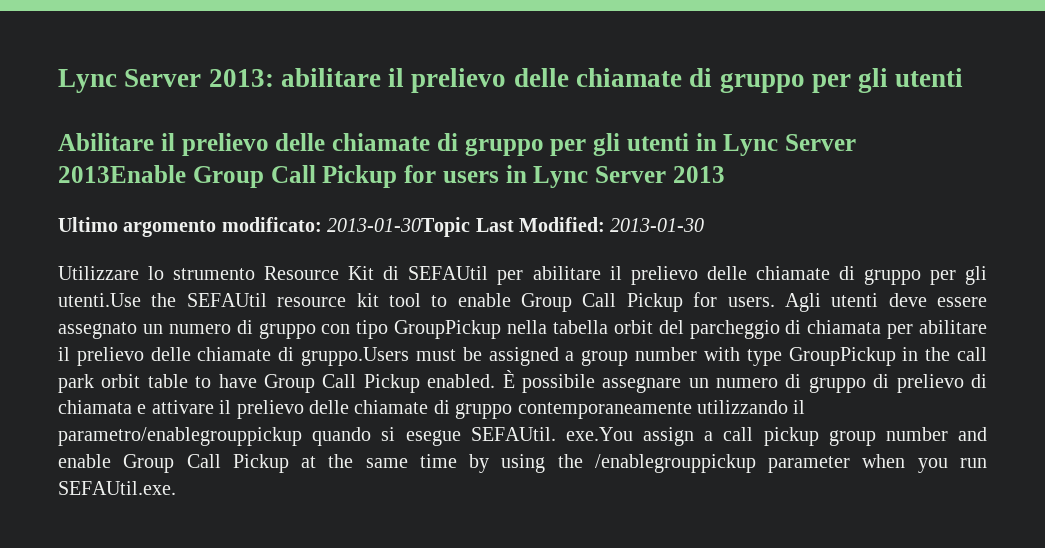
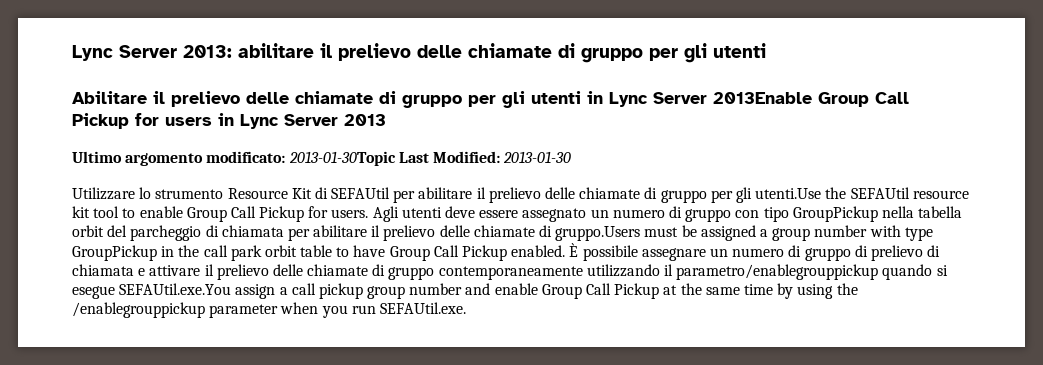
- È possibile assegnare un numero di gruppo di prelievo di chiamata e attivare il prelievo delle chiamate di gruppo contemporaneamente utilizzando il parametro/enablegrouppickup quando si esegue SEFAUtil. exe.You assign a call pickup group number and enable Group Call Pickup at the same time by using the /enablegrouppickup parameter when you run SEFAUtil.exe.
+ È possibile assegnare un numero di gruppo di prelievo di chiamata e attivare il prelievo delle chiamate di gruppo contemporaneamente utilizzando il parametro/enablegrouppickup quando si esegue SEFAUtil.exe.You assign a call pickup group number and enable Group Call Pickup at the same time by using the /enablegrouppickup parameter when you run SEFAUtil.exe.

